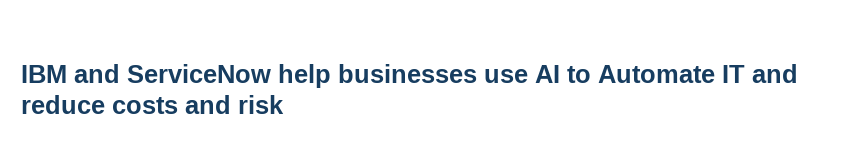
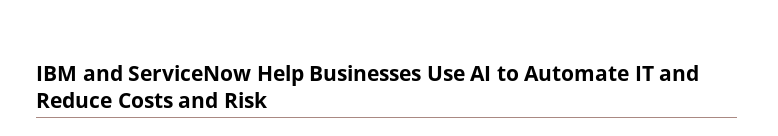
- IBM and ServiceNow help businesses use AI to Automate IT and reduce costs and risk
+ IBM and ServiceNow Help Businesses Use AI to Automate IT and Reduce Costs and Risk

